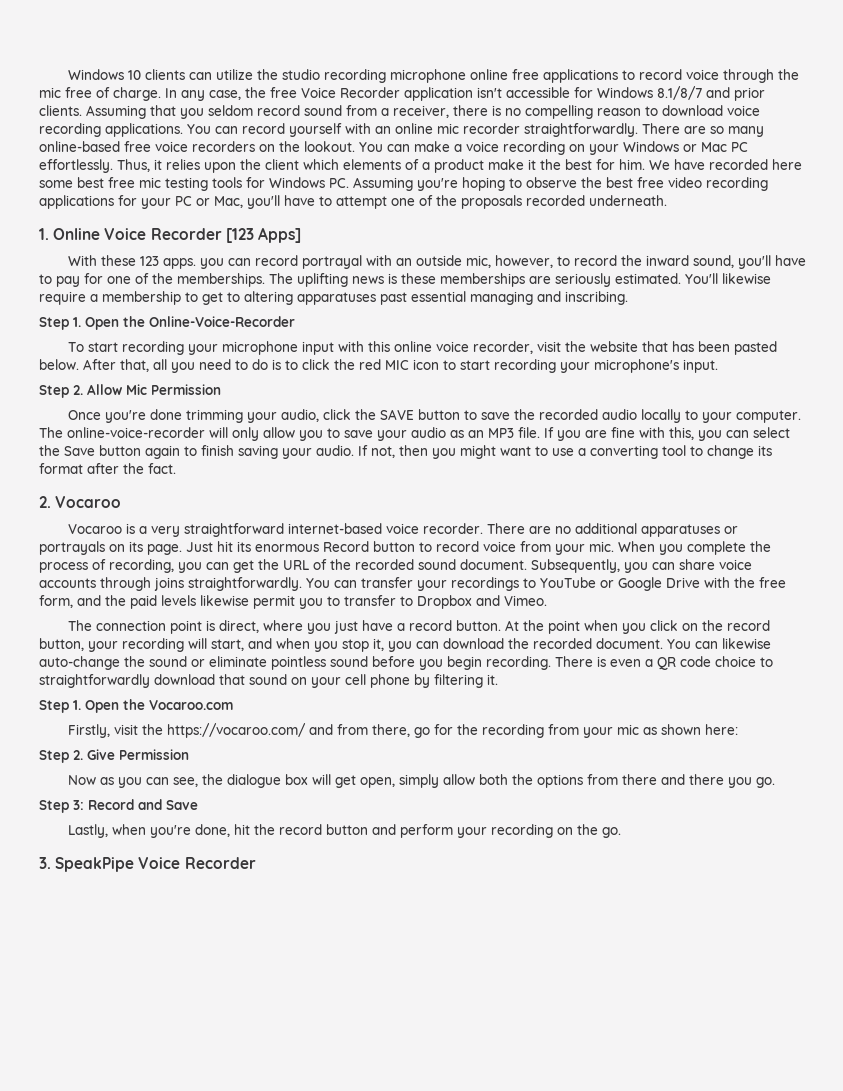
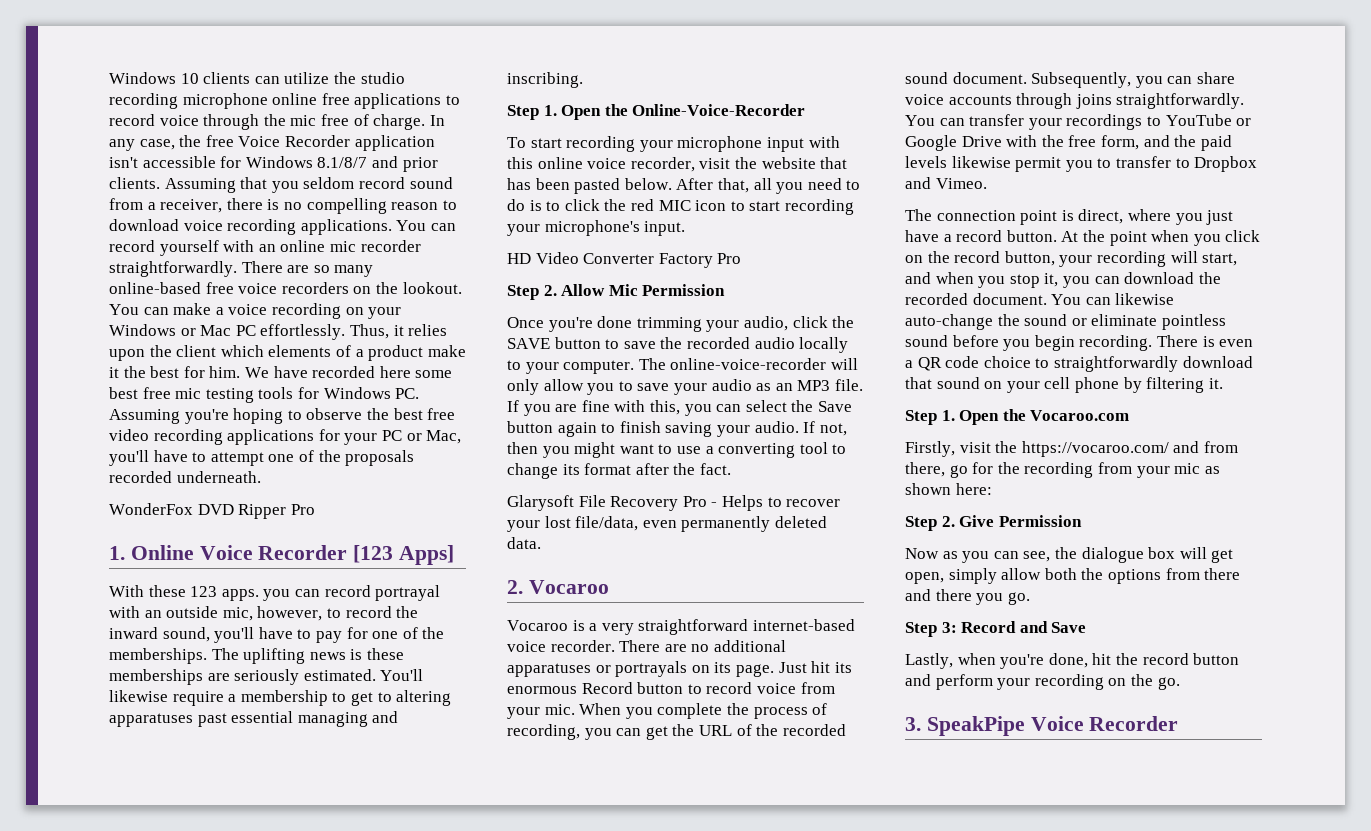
+ WonderFox DVD Ripper Pro
+ HD Video Converter Factory Pro
+ Glarysoft File Recovery Pro - Helps to recover your lost file/data, even permanently deleted data.

